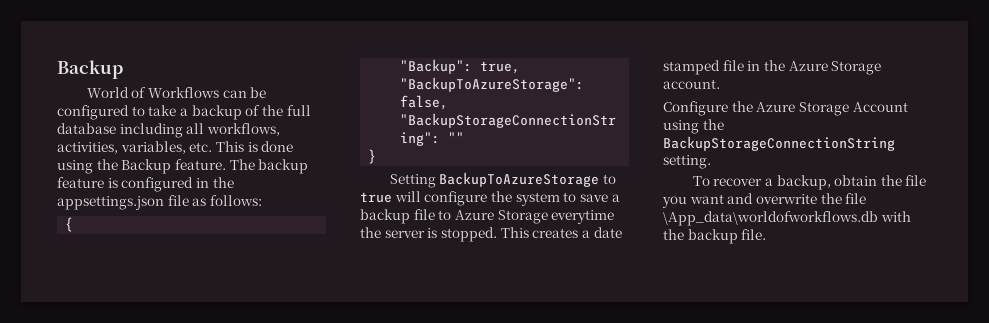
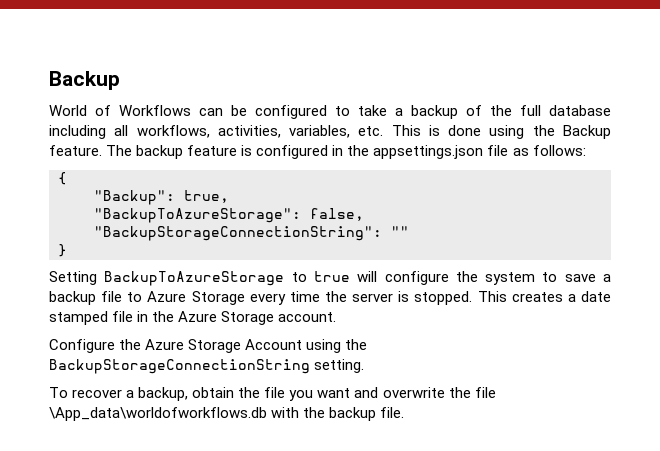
- Setting BackupToAzureStorage to true will configure the system to save a backup file to Azure Storage everytime the server is stopped.
+ Setting BackupToAzureStorage to true will configure the system to save a backup file to Azure Storage every time the server is stopped.

